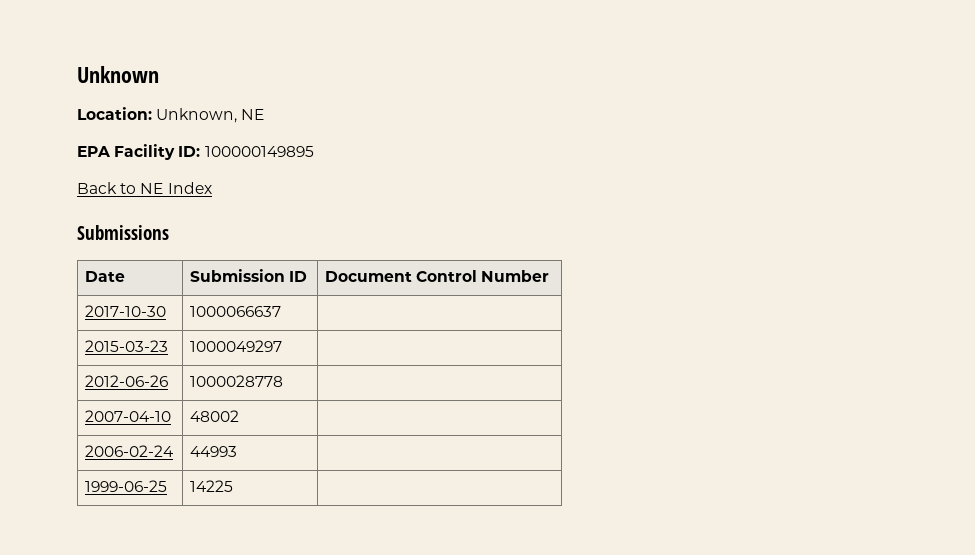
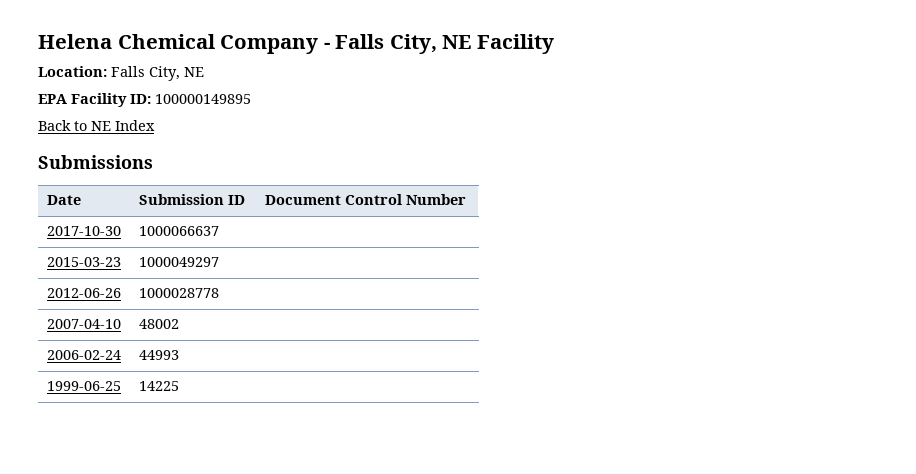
- Unknown
+ Helena Chemical Company - Falls City, NE Facility
- Location: Unknown, NE
+ Location: Falls City, NE

